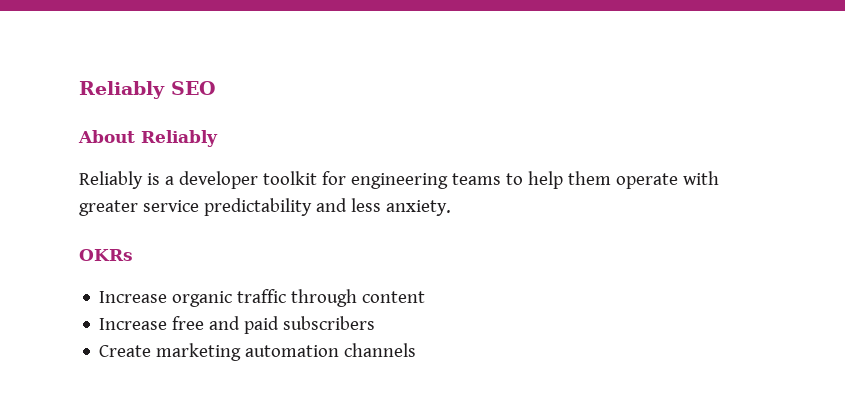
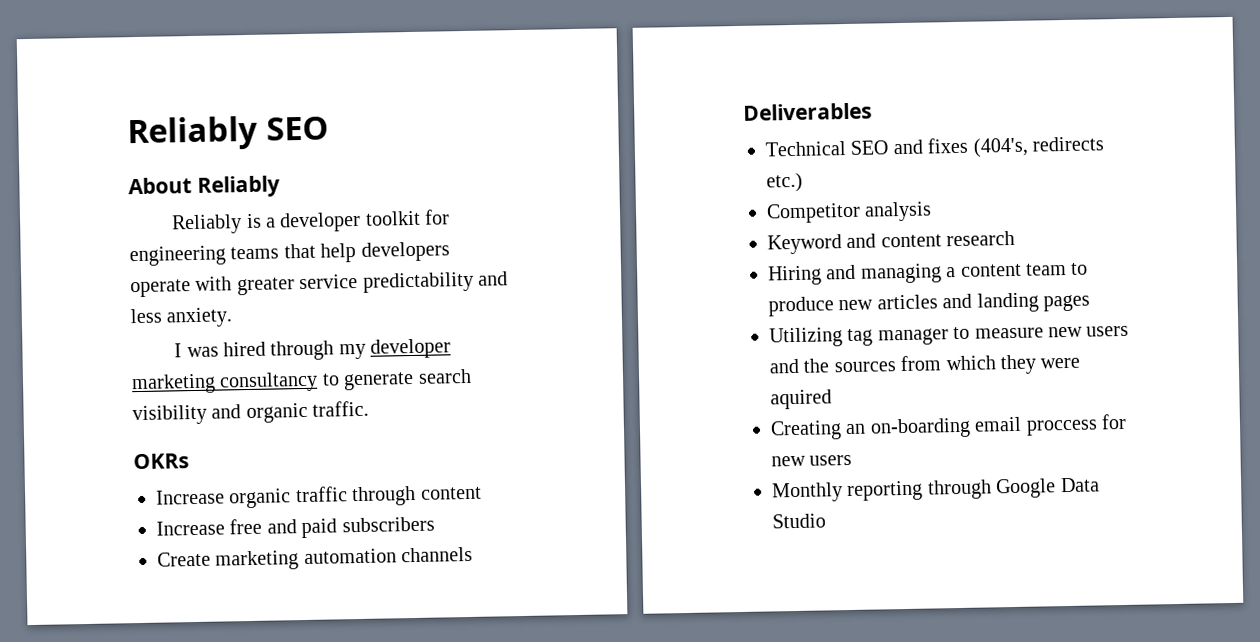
- Reliably is a developer toolkit for engineering teams to help them operate with greater service predictability and less anxiety.
+ Reliably is a developer toolkit for engineering teams that help developers operate with greater service predictability and less anxiety.
+ I was hired through my developer marketing consultancy to generate search visibility and organic traffic.
+ Deliverables
+ Technical SEO and fixes (404's, redirects etc.)
+ Competitor analysis
+ Keyword and content research
+ Hiring and managing a content team to produce new articles and landing pages
+ Utilizing tag manager to measure new users and the sources from which they were aquired
+ Creating an on-boarding email proccess for new users
+ Monthly reporting through Google Data Studio

